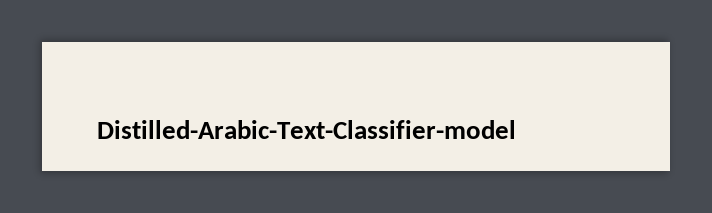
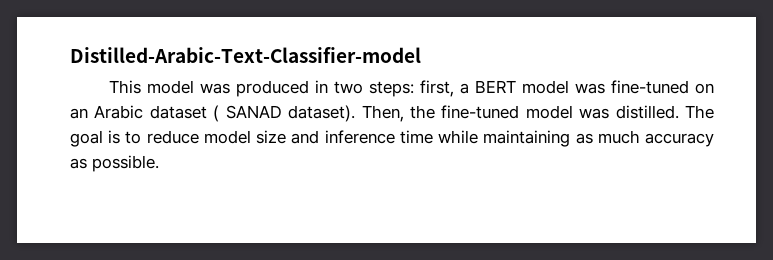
+ This model was produced in two steps: first, a BERT model was fine-tuned on an Arabic dataset ( SANAD dataset). Then, the fine-tuned model was distilled. The goal is to reduce model size and inference time while maintaining as much accuracy as possible.

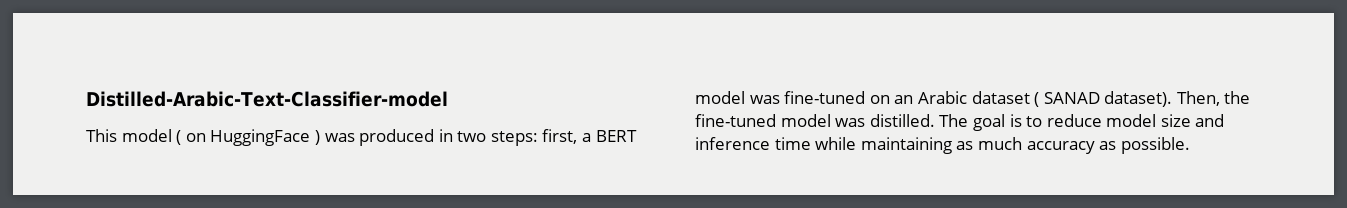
- This model was produced in two steps: first, a BERT model was fine-tuned on an Arabic dataset ( SANAD dataset).
+ This model ( on HuggingFace ) was produced in two steps: first, a BERT model was fine-tuned on an Arabic dataset ( SANAD dataset).

